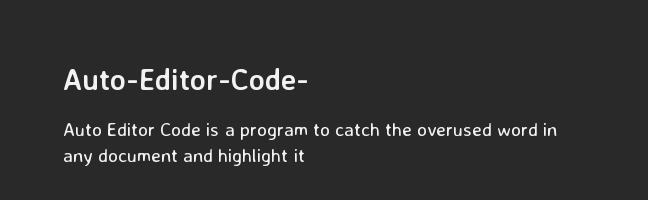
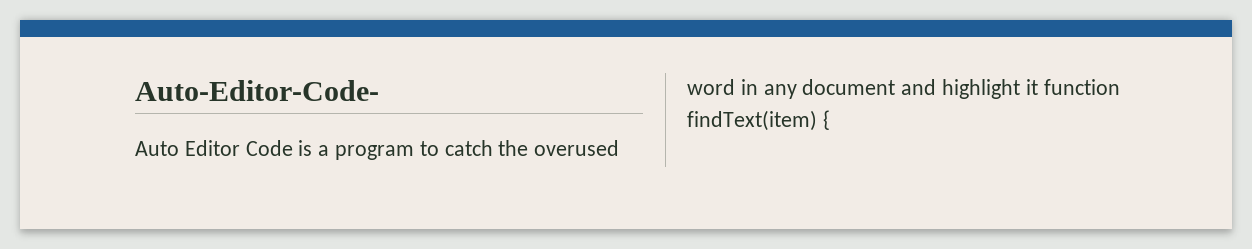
- Auto Editor Code is a program to catch the overused word in any document and highlight it
+ Auto Editor Code is a program to catch the overused word in any document and highlight it function findText(item) {

